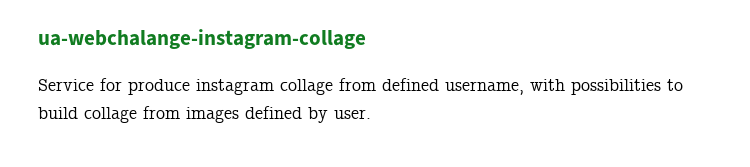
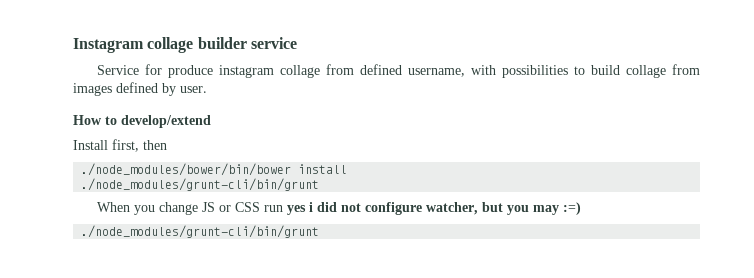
- ua-webchalange-instagram-collage
+ Instagram collage builder service
+ How to develop/extend
+ Install first, then
+ ./node_modules/bower/bin/bower install
+ ./node_modules/grunt-cli/bin/grunt
+ When you change JS or CSS run yes i did not configure watcher, but you may :=)
+ ./node_modules/grunt-cli/bin/grunt

